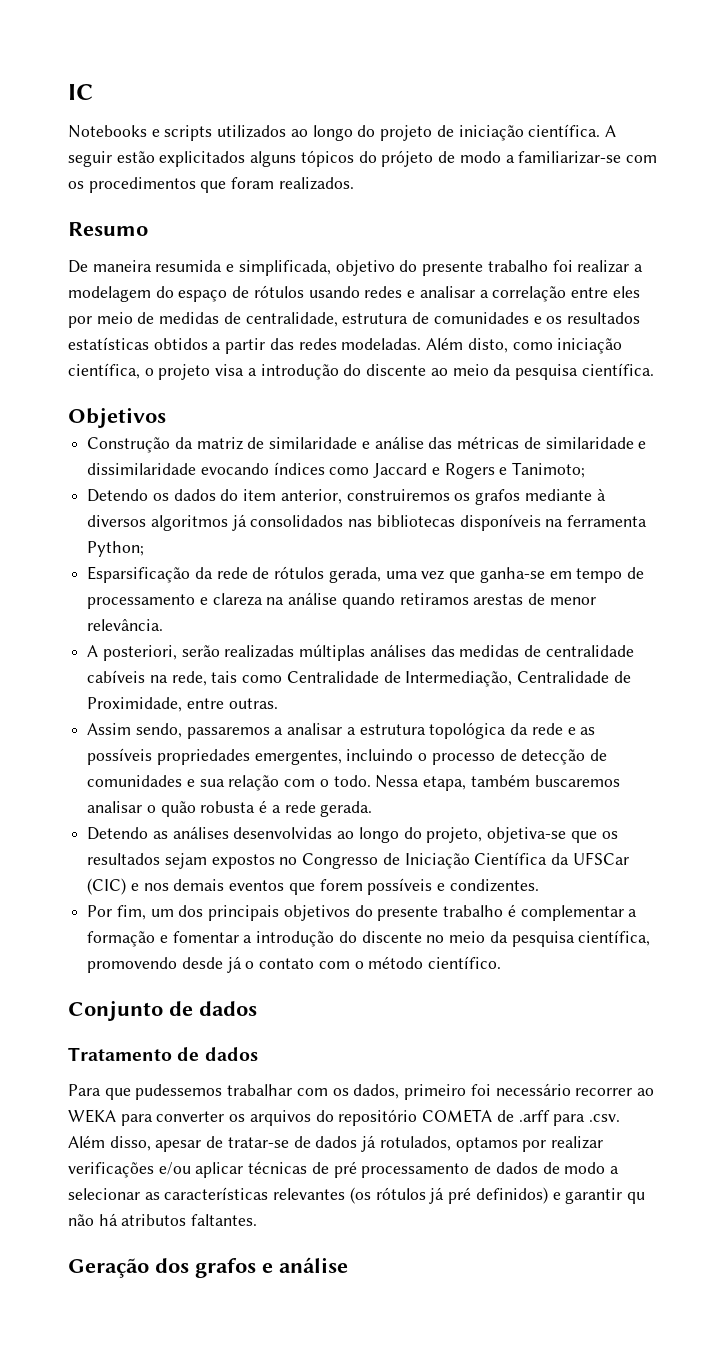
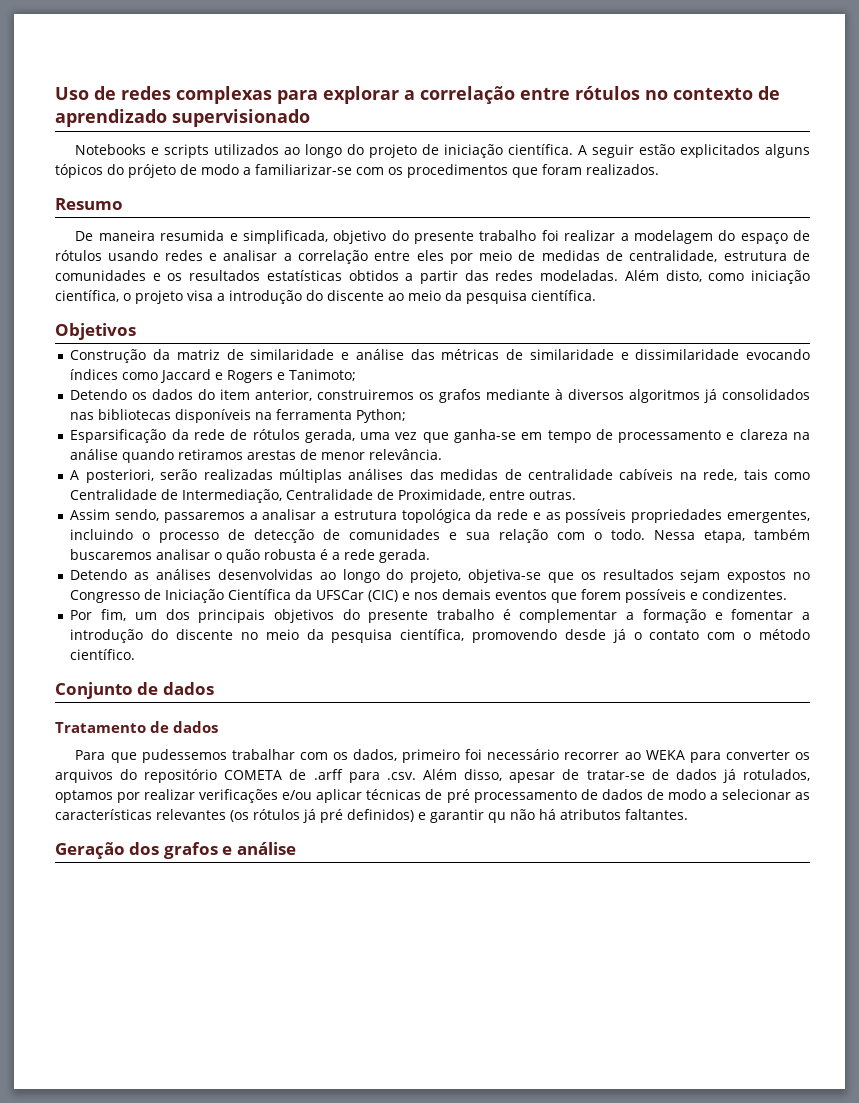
- IC
+ Uso de redes complexas para explorar a correlação entre rótulos no contexto de aprendizado supervisionado

